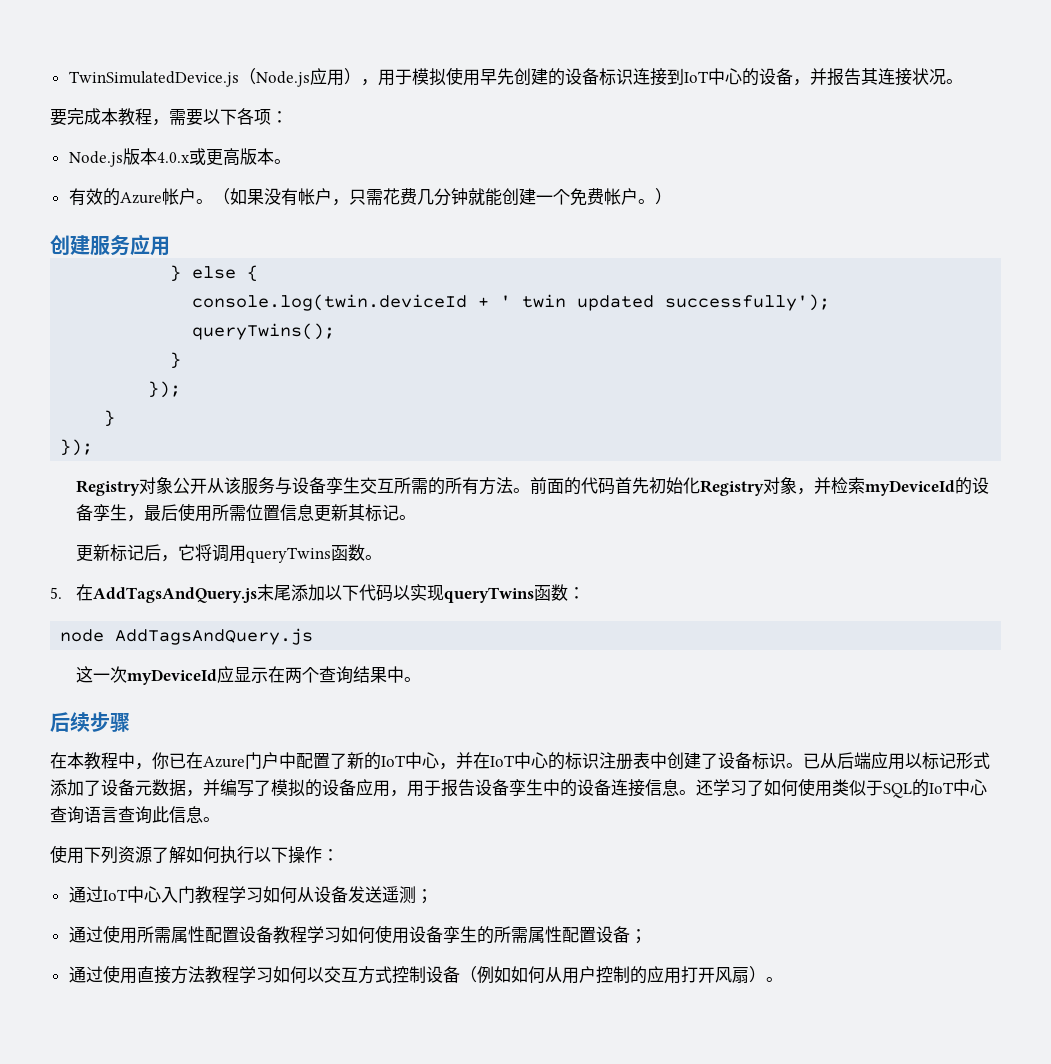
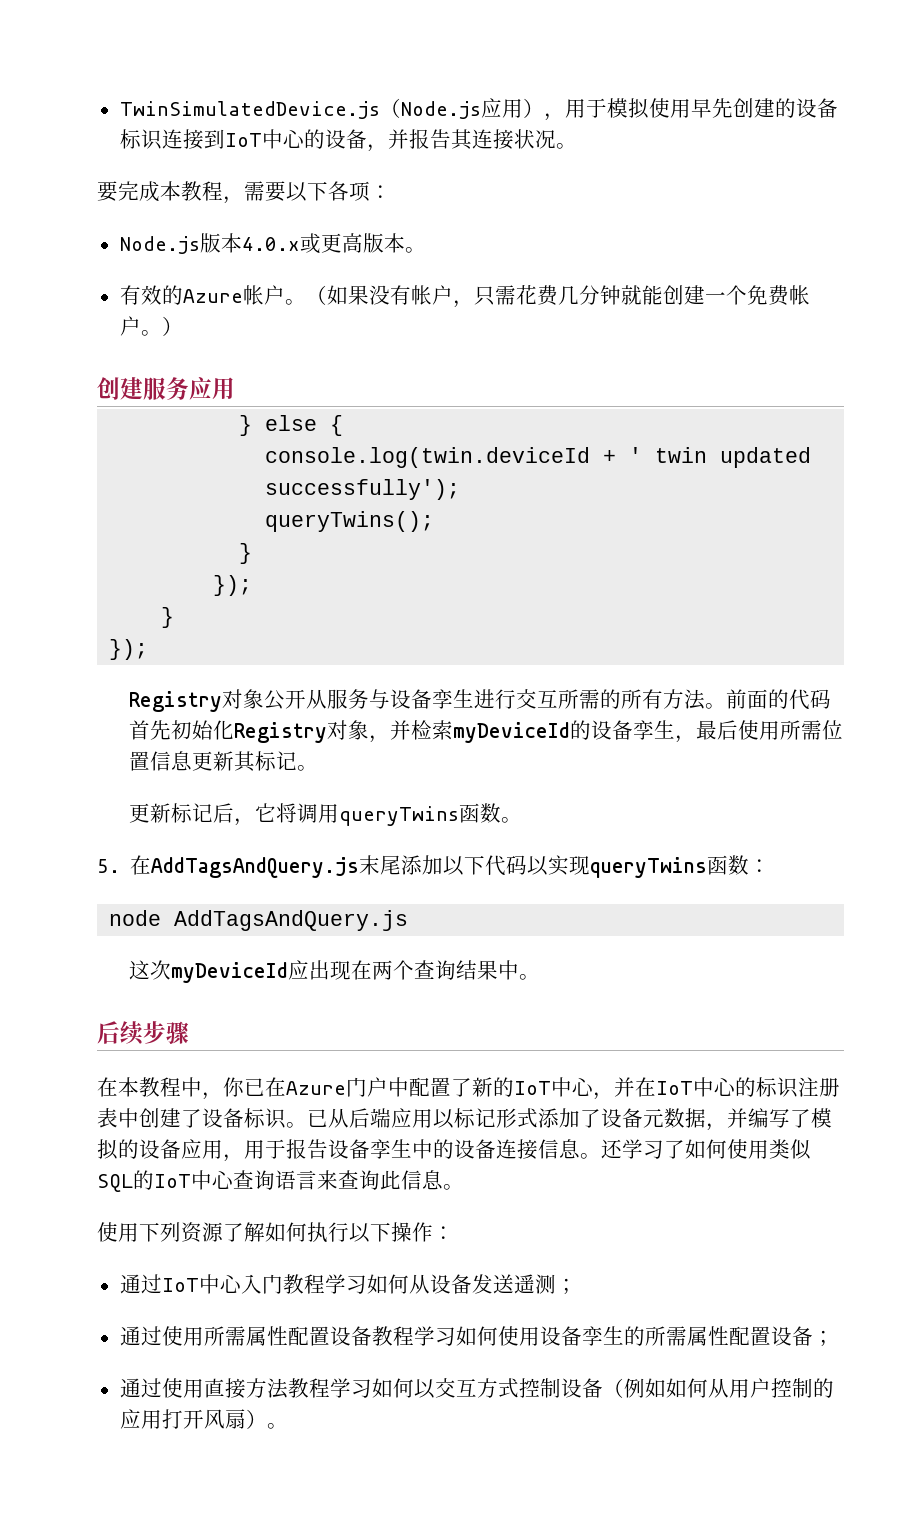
- Registry对象公开从该服务与设备孪生交互所需的所有方法。
+ Registry对象公开从服务与设备孪生进行交互所需的所有方法。
- 这一次myDeviceId应显示在两个查询结果中。
+ 这次myDeviceId应出现在两个查询结果中。
- 还学习了如何使用类似于SQL的IoT中心查询语言查询此信息。
+ 还学习了如何使用类似SQL的IoT中心查询语言来查询此信息。

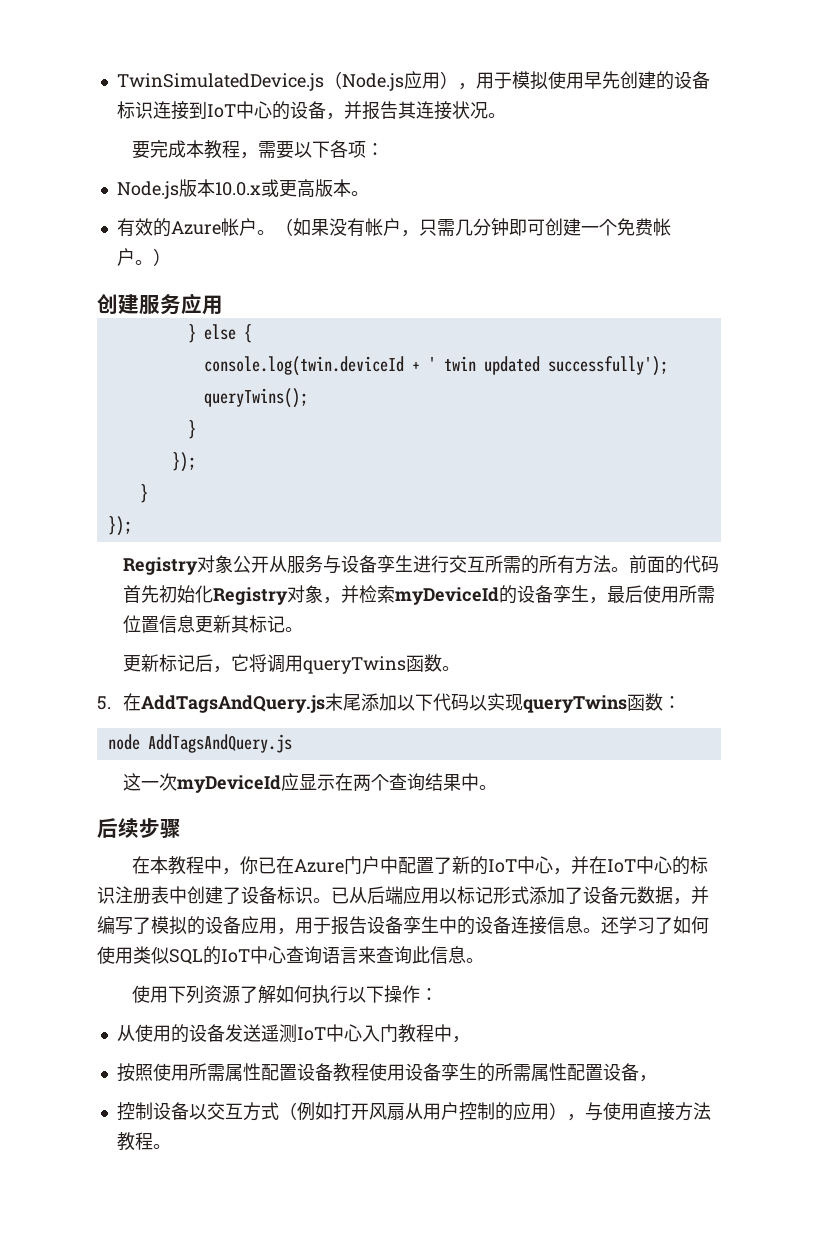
- Node.js版本4.0.x或更高版本。
+ Node.js版本10.0.x或更高版本。
- （如果没有帐户，只需花费几分钟就能创建一个免费帐户。）
+ （如果没有帐户，只需几分钟即可创建一个免费帐户。）
- 这次myDeviceId应出现在两个查询结果中。
+ 这一次myDeviceId应显示在两个查询结果中。
- 通过IoT中心入门教程学习如何从设备发送遥测；
- 通过使用所需属性配置设备教程学习如何使用设备孪生的所需属性配置设备；
- 通过使用直接方法教程学习如何以交互方式控制设备（例如如何从用户控制的应用打开风扇）。
+ 从使用的设备发送遥测IoT中心入门教程中，
+ 按照使用所需属性配置设备教程使用设备孪生的所需属性配置设备，
+ 控制设备以交互方式（例如打开风扇从用户控制的应用），与使用直接方法教程。

